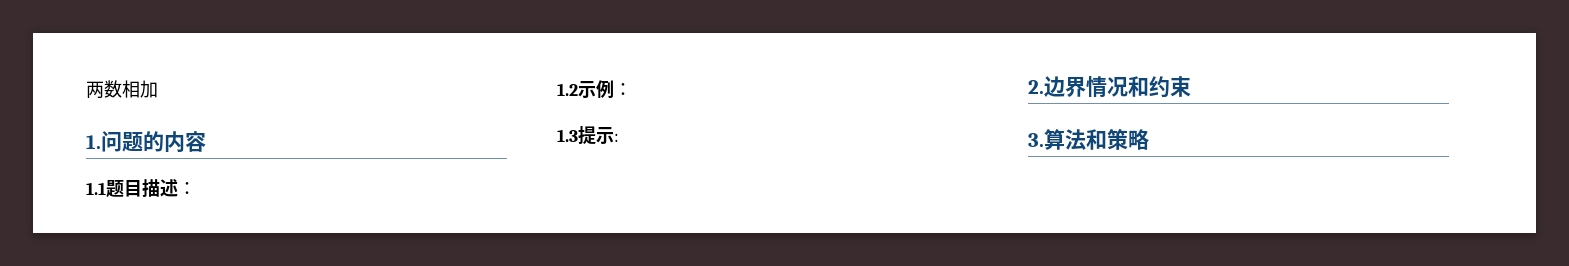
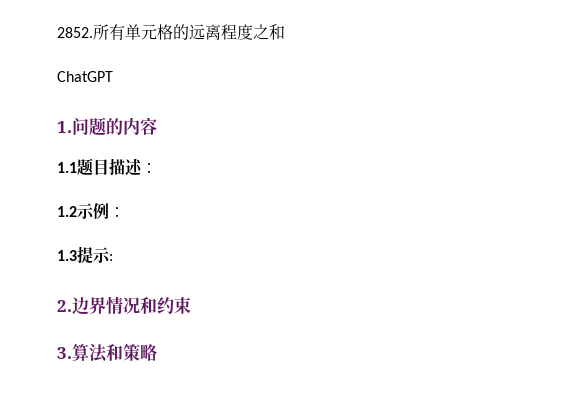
- 两数相加
+ 2852.所有单元格的远离程度之和
+ ChatGPT

